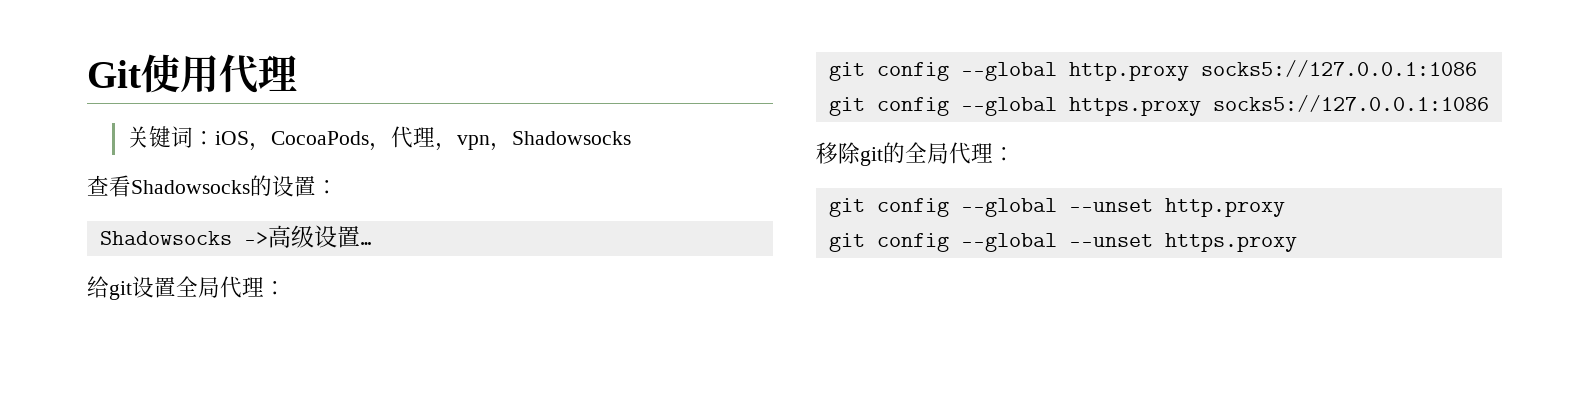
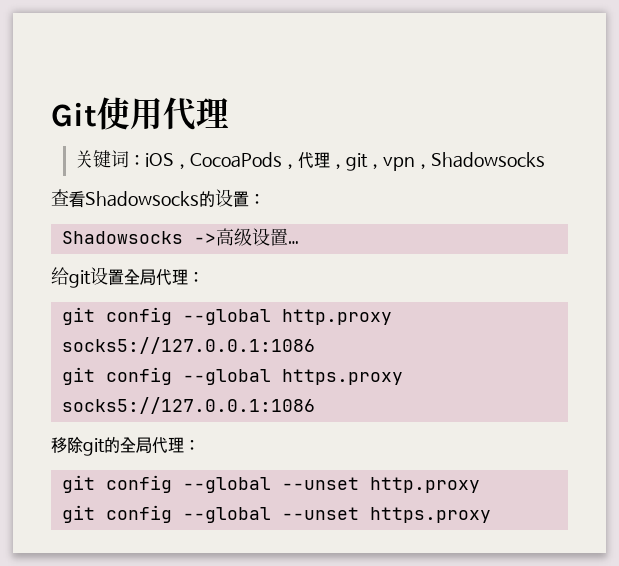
- 关键词：iOS，CocoaPods，代理，vpn，Shadowsocks
+ 关键词：iOS，CocoaPods，代理，git，vpn，Shadowsocks

